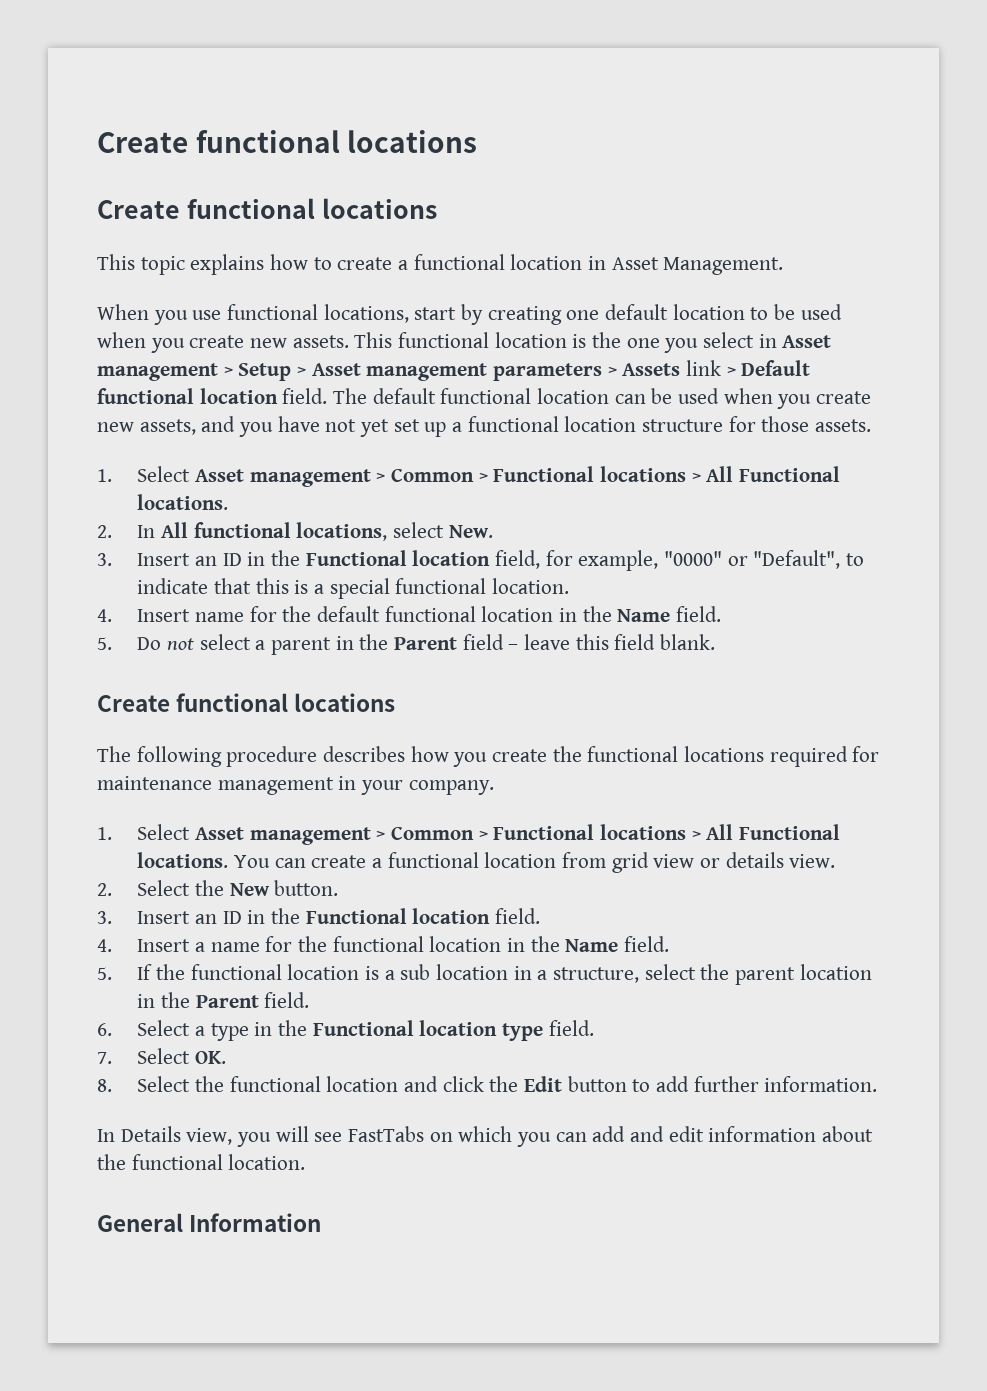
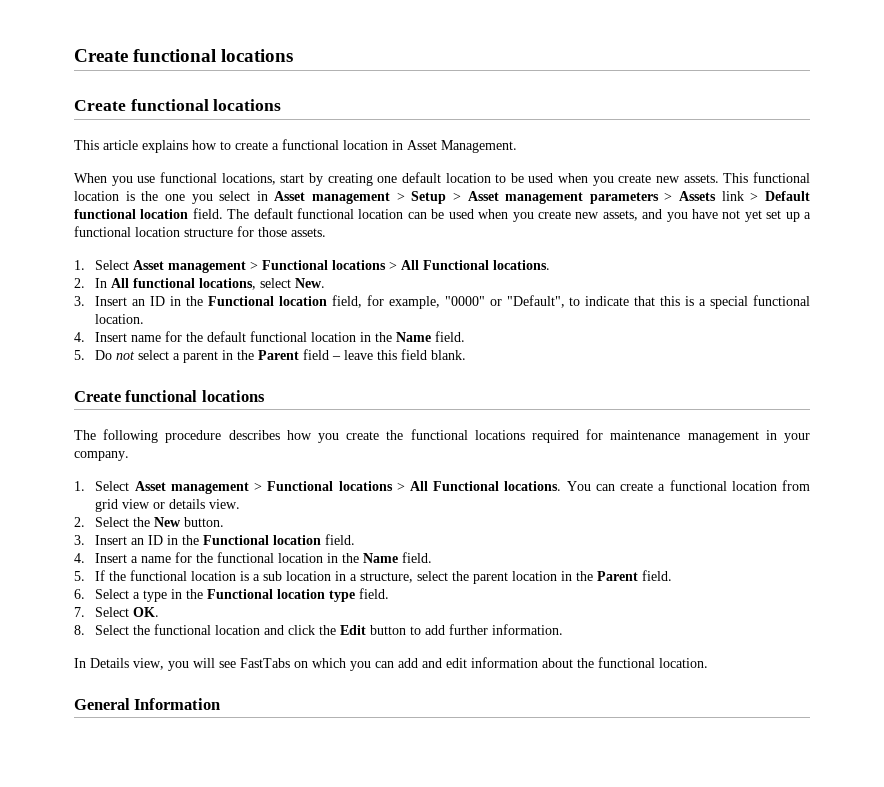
- This topic explains how to create a functional location in Asset Management.
+ This article explains how to create a functional location in Asset Management.
  The default functional location can be used when you create new assets, and you have not yet set up a functional location structure for those assets.
- 1. Select Asset management > Common > Functional locations > All Functional locations.
+ 1. Select Asset management > Functional locations > All Functional locations.
  The following procedure describes how you create the functional locations required for maintenance management in your company.
- 1. Select Asset management > Common > Functional locations > All Functional locations.
+ 1. Select Asset management > Functional locations > All Functional locations.

